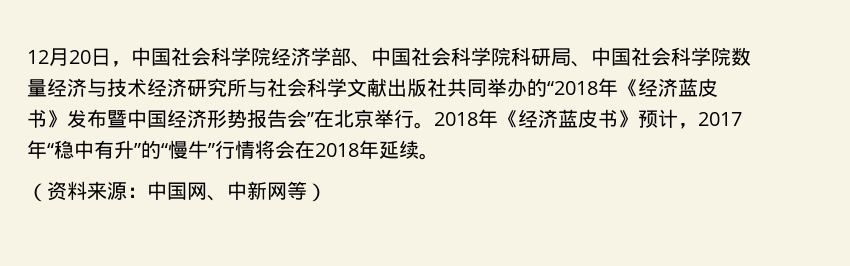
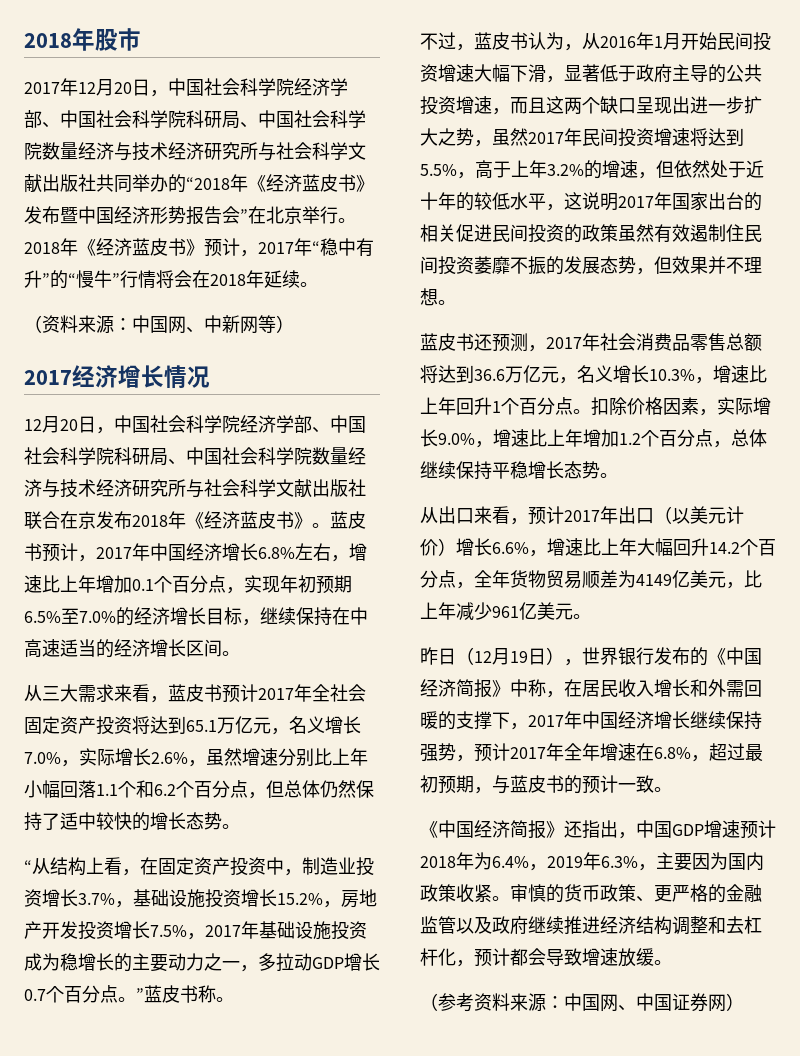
- 12月20日，中国社会科学院经济学部、中国社会科学院科研局、中国社会科学院数量经济与技术经济研究所与社会科学文献出版社共同举办的“2018年《经济蓝皮书》发布暨中国经济形势报告会”在北京举行。
+ 2018年股市
+ 2017年12月20日，中国社会科学院经济学部、中国社会科学院科研局、中国社会科学院数量经济与技术经济研究所与社会科学文献出版社共同举办的“2018年《经济蓝皮书》发布暨中国经济形势报告会”在北京举行。
+ 2017经济增长情况
+ 12月20日，中国社会科学院经济学部、中国社会科学院科研局、中国社会科学院数量经济与技术经济研究所与社会科学文献出版社联合在京发布2018年《经济蓝皮书》。蓝皮书预计，2017年中国经济增长6.8%左右，增速比上年增加0.1个百分点，实现年初预期6.5%至7.0%的经济增长目标，继续保持在中高速适当的经济增长区间。
+ 从三大需求来看，蓝皮书预计2017年全社会固定资产投资将达到65.1万亿元，名义增长7.0%，实际增长2.6%，虽然增速分别比上年小幅回落1.1个和6.2个百分点，但总体仍然保持了适中较快的增长态势。
+ “从结构上看，在固定资产投资中，制造业投资增长3.7%，基础设施投资增长15.2%，房地产开发投资增长7.5%，2017年基础设施投资成为稳增长的主要动力之一，多拉动GDP增长0.7个百分点。”蓝皮书称。
+ 不过，蓝皮书认为，从2016年1月开始民间投资增速大幅下滑，显著低于政府主导的公共投资增速，而且这两个缺口呈现出进一步扩大之势，虽然2017年民间投资增速将达到5.5%，高于上年3.2%的增速，但依然处于近十年的较低水平，这说明2017年国家出台的相关促进民间投资的政策虽然有效遏制住民间投资萎靡不振的发展态势，但效果并不理想。
+ 蓝皮书还预测，2017年社会消费品零售总额将达到36.6万亿元，名义增长10.3%，增速比上年回升1个百分点。扣除价格因素，实际增长9.0%，增速比上年增加1.2个百分点，总体继续保持平稳增长态势。
+ 从出口来看，预计2017年出口（以美元计价）增长6.6%，增速比上年大幅回升14.2个百分点，全年货物贸易顺差为4149亿美元，比上年减少961亿美元。
+ 昨日（12月19日），世界银行发布的《中国经济简报》中称，在居民收入增长和外需回暖的支撑下，2017年中国经济增长继续保持强势，预计2017年全年增速在6.8%，超过最初预期，与蓝皮书的预计一致。
+ 《中国经济简报》还指出，中国GDP增速预计2018年为6.4%，2019年6.3%，主要因为国内政策收紧。审慎的货币政策、更严格的金融监管以及政府继续推进经济结构调整和去杠杆化，预计都会导致增速放缓。
+ （参考资料来源：中国网、中国证券网）

